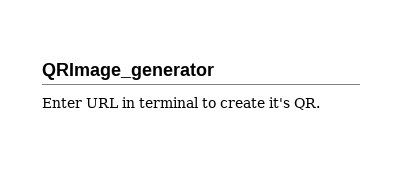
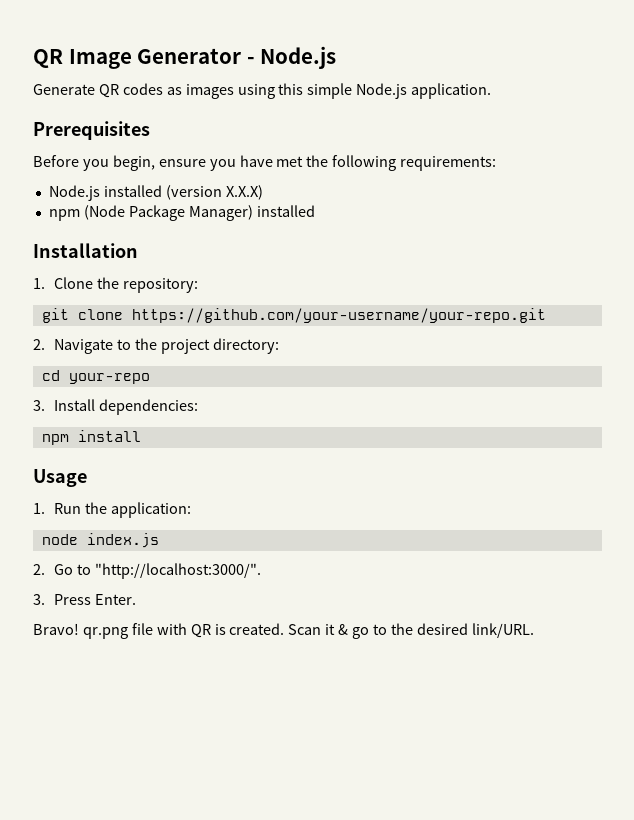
- QRImage_generator
- Enter URL in terminal to create it's QR.
+ QR Image Generator - Node.js
+ Generate QR codes as images using this simple Node.js application.
+ Prerequisites
+ Before you begin, ensure you have met the following requirements:
+ Node.js installed (version X.X.X)
+ npm (Node Package Manager) installed
+ Installation
+ 1. Clone the repository:
+ git clone https://github.com/your-username/your-repo.git
+ 2. Navigate to the project directory:
+ cd your-repo
+ 3. Install dependencies:
+ npm install
+ Usage
+ 1. Run the application:
+ node index.js
+ 2. Go to "http://localhost:3000/".
+ 3. Press Enter.
+ Bravo! qr.png file with QR is created. Scan it & go to the desired link/URL.

